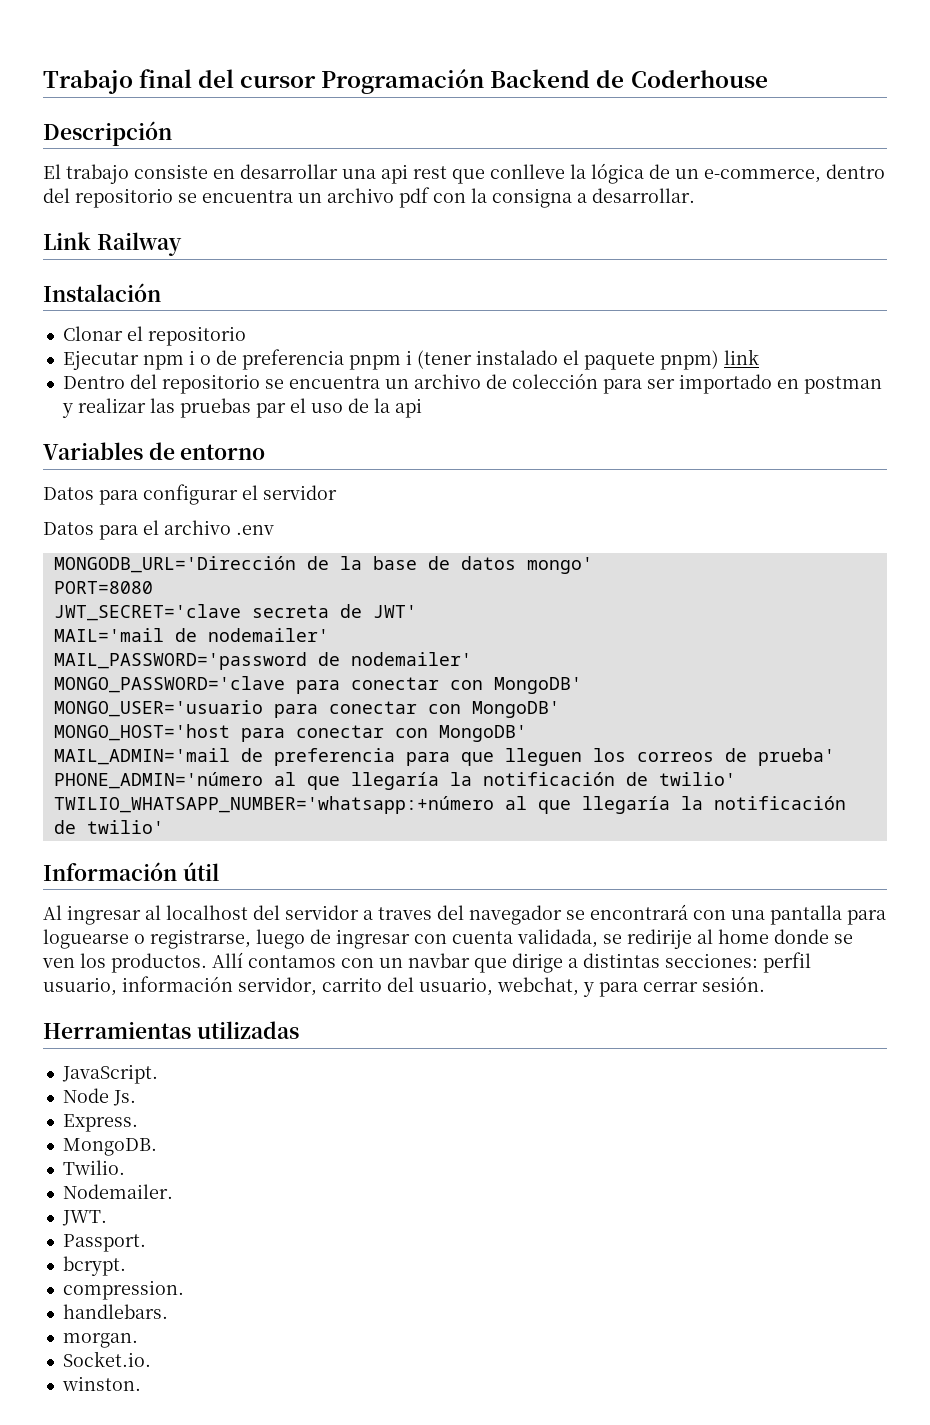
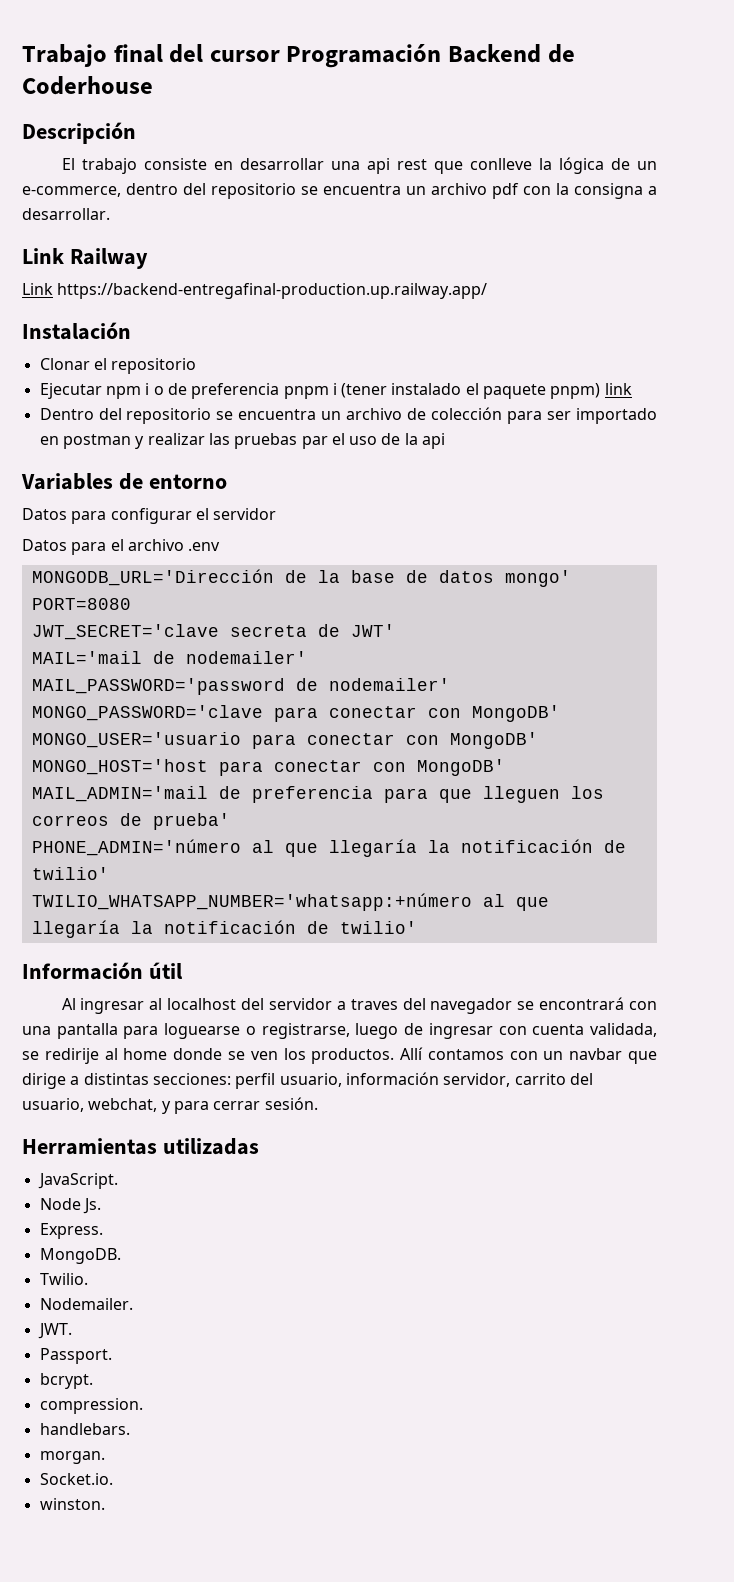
+ Link https://backend-entregafinal-production.up.railway.app/

